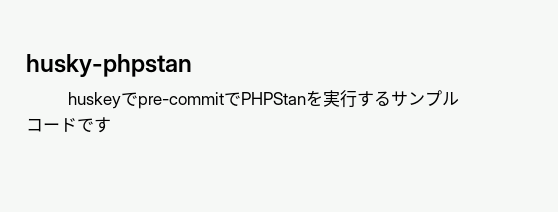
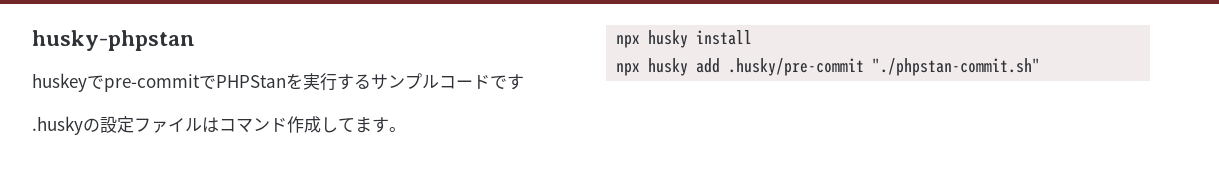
+ .huskyの設定ファイルはコマンド作成してます。
+ npx husky install
+ npx husky add .husky/pre-commit "./phpstan-commit.sh"

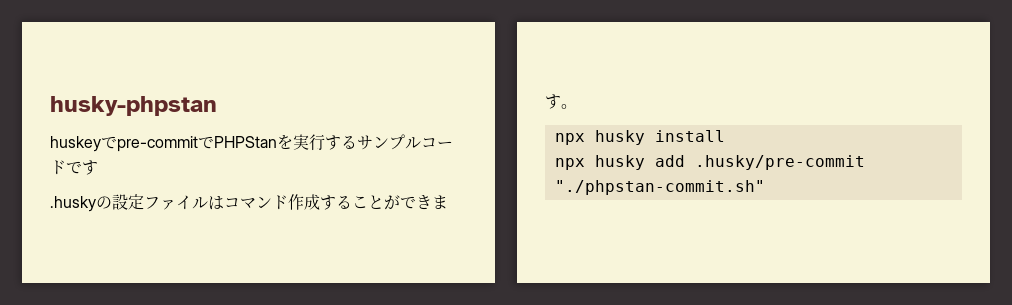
- .huskyの設定ファイルはコマンド作成してます。
+ .huskyの設定ファイルはコマンド作成することができます。

